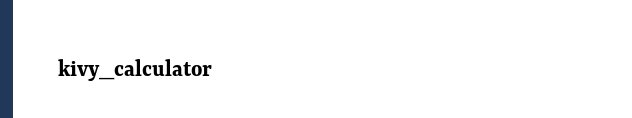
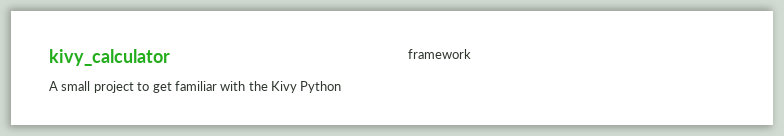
+ A small project to get familiar with the Kivy Python framework

